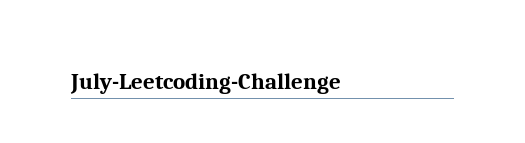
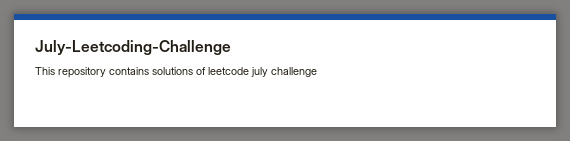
+ This repository contains solutions of leetcode july challenge

